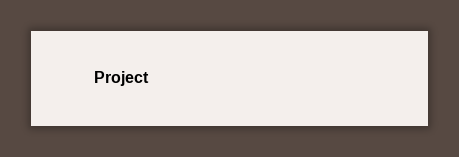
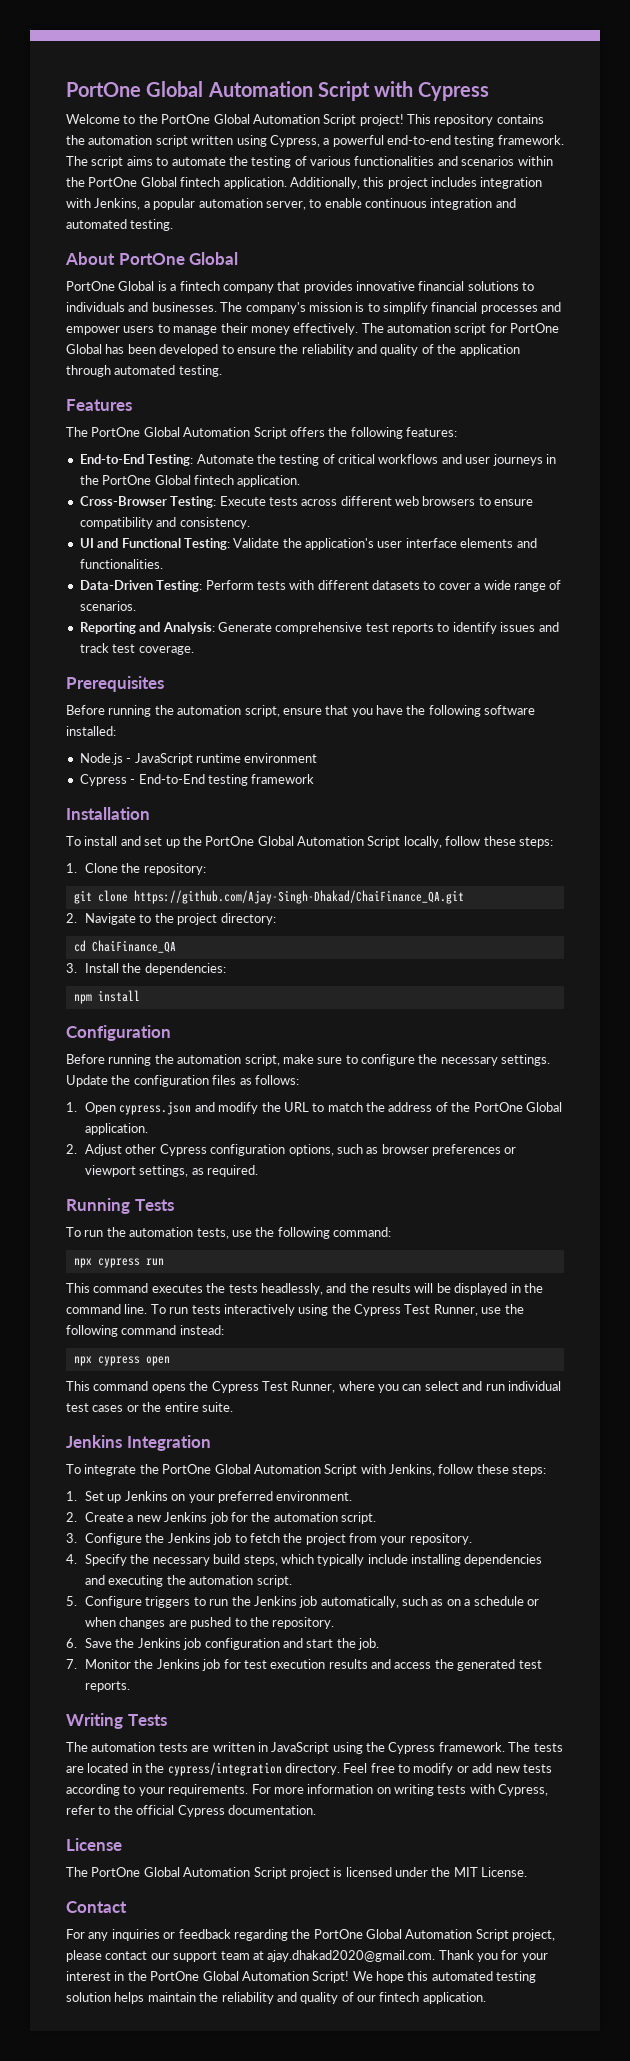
- Project
+ PortOne Global Automation Script with Cypress
+ Welcome to the PortOne Global Automation Script project! This repository contains the automation script written using Cypress, a powerful end-to-end testing framework. The script aims to automate the testing of various functionalities and scenarios within the PortOne Global fintech application. Additionally, this project includes integration with Jenkins, a popular automation server, to enable continuous integration and automated testing.
+ About PortOne Global
+ PortOne Global is a fintech company that provides innovative financial solutions to individuals and businesses. The company's mission is to simplify financial processes and empower users to manage their money effectively. The automation script for PortOne Global has been developed to ensure the reliability and quality of the application through automated testing.
+ Features
+ The PortOne Global Automation Script offers the following features:
+ End-to-End Testing: Automate the testing of critical workflows and user journeys in the PortOne Global fintech application.
+ Cross-Browser Testing: Execute tests across different web browsers to ensure compatibility and consistency.
+ UI and Functional Testing: Validate the application's user interface elements and functionalities.
+ Data-Driven Testing: Perform tests with different datasets to cover a wide range of scenarios.
+ Reporting and Analysis: Generate comprehensive test reports to identify issues and track test coverage.
+ Prerequisites
+ Before running the automation script, ensure that you have the following software installed:
+ Node.js - JavaScript runtime environment
+ Cypress - End-to-End testing framework
+ Installation
+ To install and set up the PortOne Global Automation Script locally, follow these steps:
+ 1. Clone the repository:
+ git clone https://github.com/Ajay-Singh-Dhakad/ChaiFinance_QA.git
+ 2. Navigate to the project directory:
+ cd ChaiFinance_QA
+ 3. Install the dependencies:
+ npm install
+ Configuration
+ Before running the automation script, make sure to configure the necessary settings. Update the configuration files as follows:
+ 1. Open cypress.json and modify the URL to match the address of the PortOne Global application.
+ 2. Adjust other Cypress configuration options, such as browser preferences or viewport settings, as required.
+ Running Tests
+ To run the automation tests, use the following command:
+ npx cypress run
+ This command executes the tests headlessly, and the results will be displayed in the command line. To run tests interactively using the Cypress Test Runner, use the following command instead:
+ npx cypress open
+ This command opens the Cypress Test Runner, where you can select and run individual test cases or the entire suite.
+ Jenkins Integration
+ To integrate the PortOne Global Automation Script with Jenkins, follow these steps:
+ 1. Set up Jenkins on your preferred environment.
+ 2. Create a new Jenkins job for the automation script.
+ 3. Configure the Jenkins job to fetch the project from your repository.
+ 4. Specify the necessary build steps, which typically include installing dependencies and executing the automation script.
+ 5. Configure triggers to run the Jenkins job automatically, such as on a schedule or when changes are pushed to the repository.
+ 6. Save the Jenkins job configuration and start the job.
+ 7. Monitor the Jenkins job for test execution results and access the generated test reports.
+ Writing Tests
+ The automation tests are written in JavaScript using the Cypress framework. The tests are located in the cypress/integration directory. Feel free to modify or add new tests according to your requirements. For more information on writing tests with Cypress, refer to the official Cypress documentation.
+ License
+ The PortOne Global Automation Script project is licensed under the MIT License.
+ Contact
+ For any inquiries or feedback regarding the PortOne Global Automation Script project, please contact our support team at ajay.dhakad2020@gmail.com. Thank you for your interest in the PortOne Global Automation Script! We hope this automated testing solution helps maintain the reliability and quality of our fintech application.

